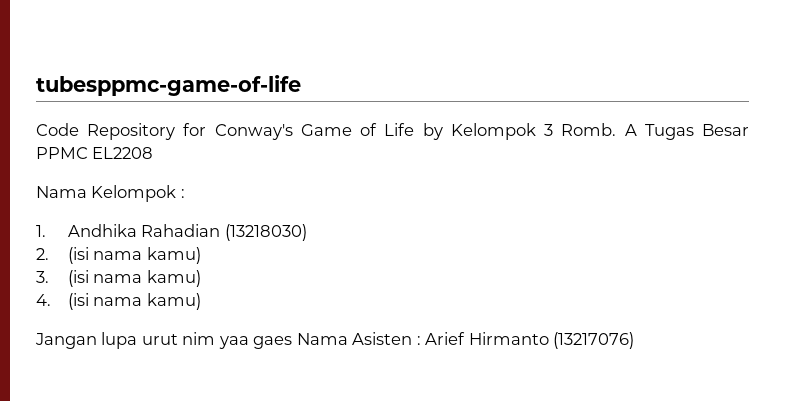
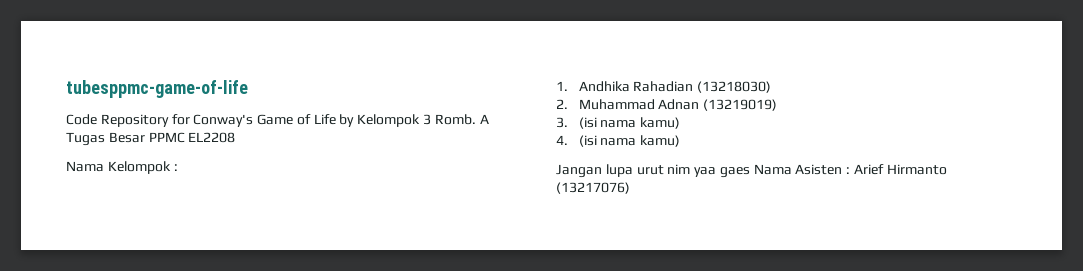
- 2. (isi nama kamu)
+ 2. Muhammad Adnan (13219019)

